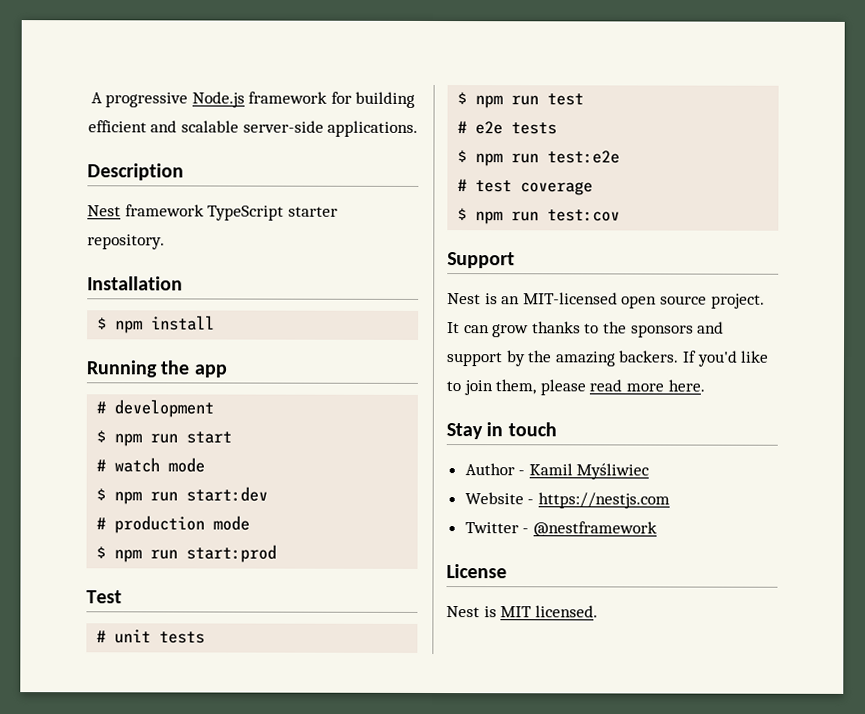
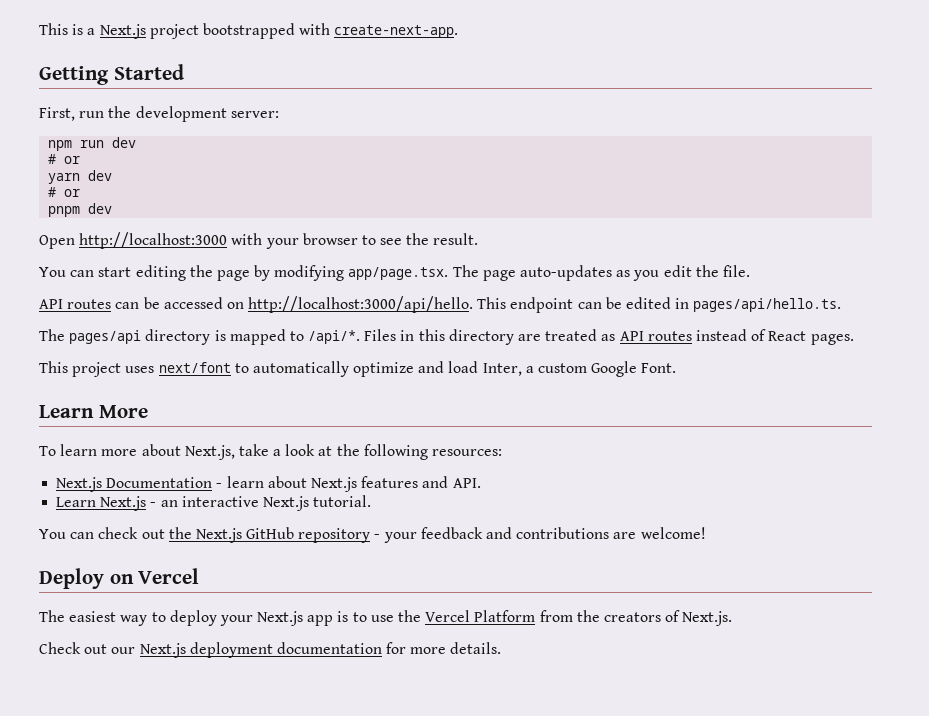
- A progressive Node.js framework for building efficient and scalable server-side applications.
- Description
- Nest framework TypeScript starter repository.
- Installation
- $ npm install
- Running the app
- # development
- $ npm run start
- # watch mode
- $ npm run start:dev
- # production mode
- $ npm run start:prod
- Test
- # unit tests
- $ npm run test
- # e2e tests
- $ npm run test:e2e
- # test coverage
- $ npm run test:cov
- Support
- Nest is an MIT-licensed open source project. It can grow thanks to the sponsors and support by the amazing backers. If you'd like to join them, please read more here.
- Stay in touch
- Author - Kamil Myśliwiec
- Website - https://nestjs.com
- Twitter - @nestframework
- License
- Nest is MIT licensed.
+ This is a Next.js project bootstrapped with create-next-app.
+ Getting Started
+ First, run the development server:
+ npm run dev
+ # or
+ yarn dev
+ # or
+ pnpm dev
+ Open http://localhost:3000 with your browser to see the result.
+ You can start editing the page by modifying app/page.tsx. The page auto-updates as you edit the file.
+ API routes can be accessed on http://localhost:3000/api/hello. This endpoint can be edited in pages/api/hello.ts.
+ The pages/api directory is mapped to /api/*. Files in this directory are treated as API routes instead of React pages.
+ This project uses next/font to automatically optimize and load Inter, a custom Google Font.
+ Learn More
+ To learn more about Next.js, take a look at the following resources:
+ Next.js Documentation - learn about Next.js features and API.
+ Learn Next.js - an interactive Next.js tutorial.
+ You can check out the Next.js GitHub repository - your feedback and contributions are welcome!
+ Deploy on Vercel
+ The easiest way to deploy your Next.js app is to use the Vercel Platform from the creators of Next.js.
+ Check out our Next.js deployment documentation for more details.

